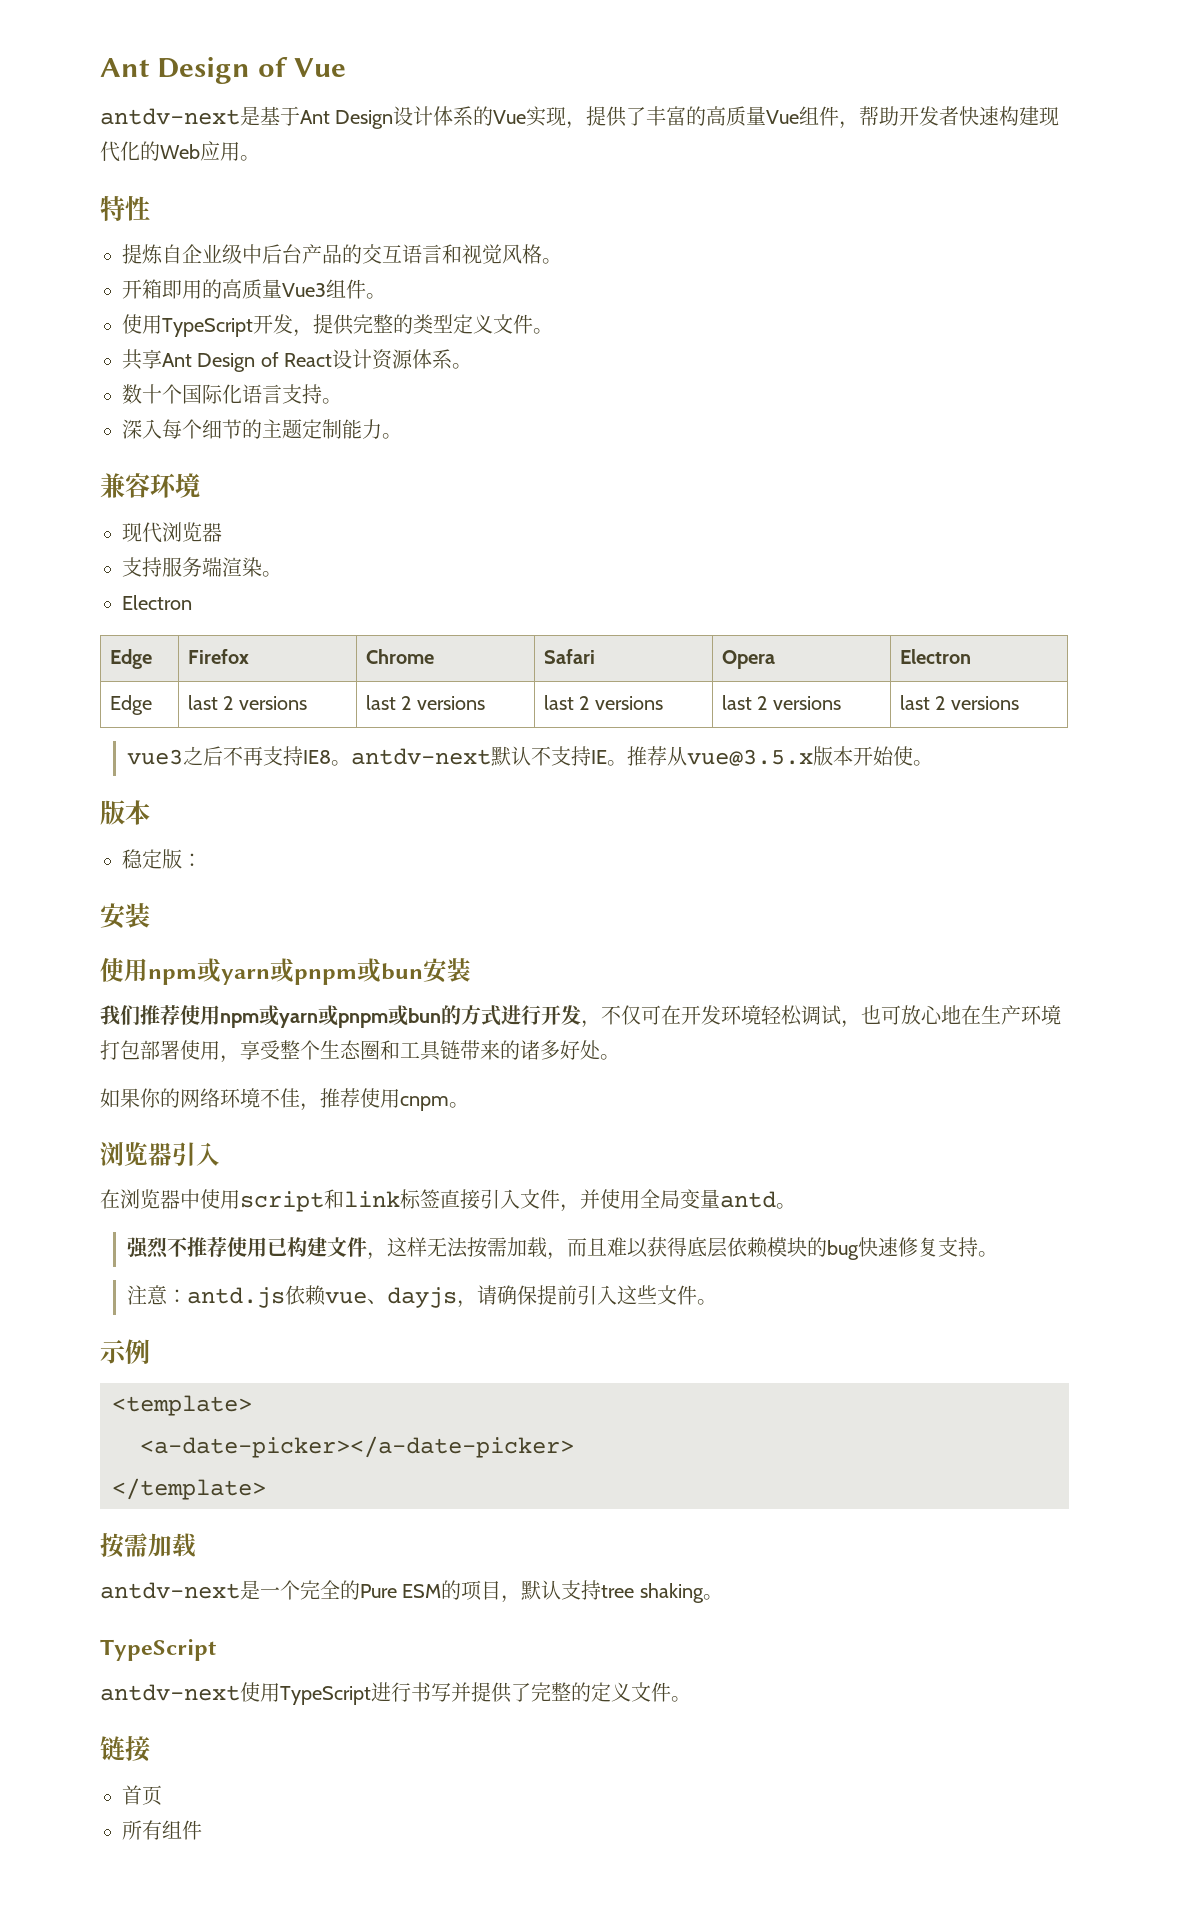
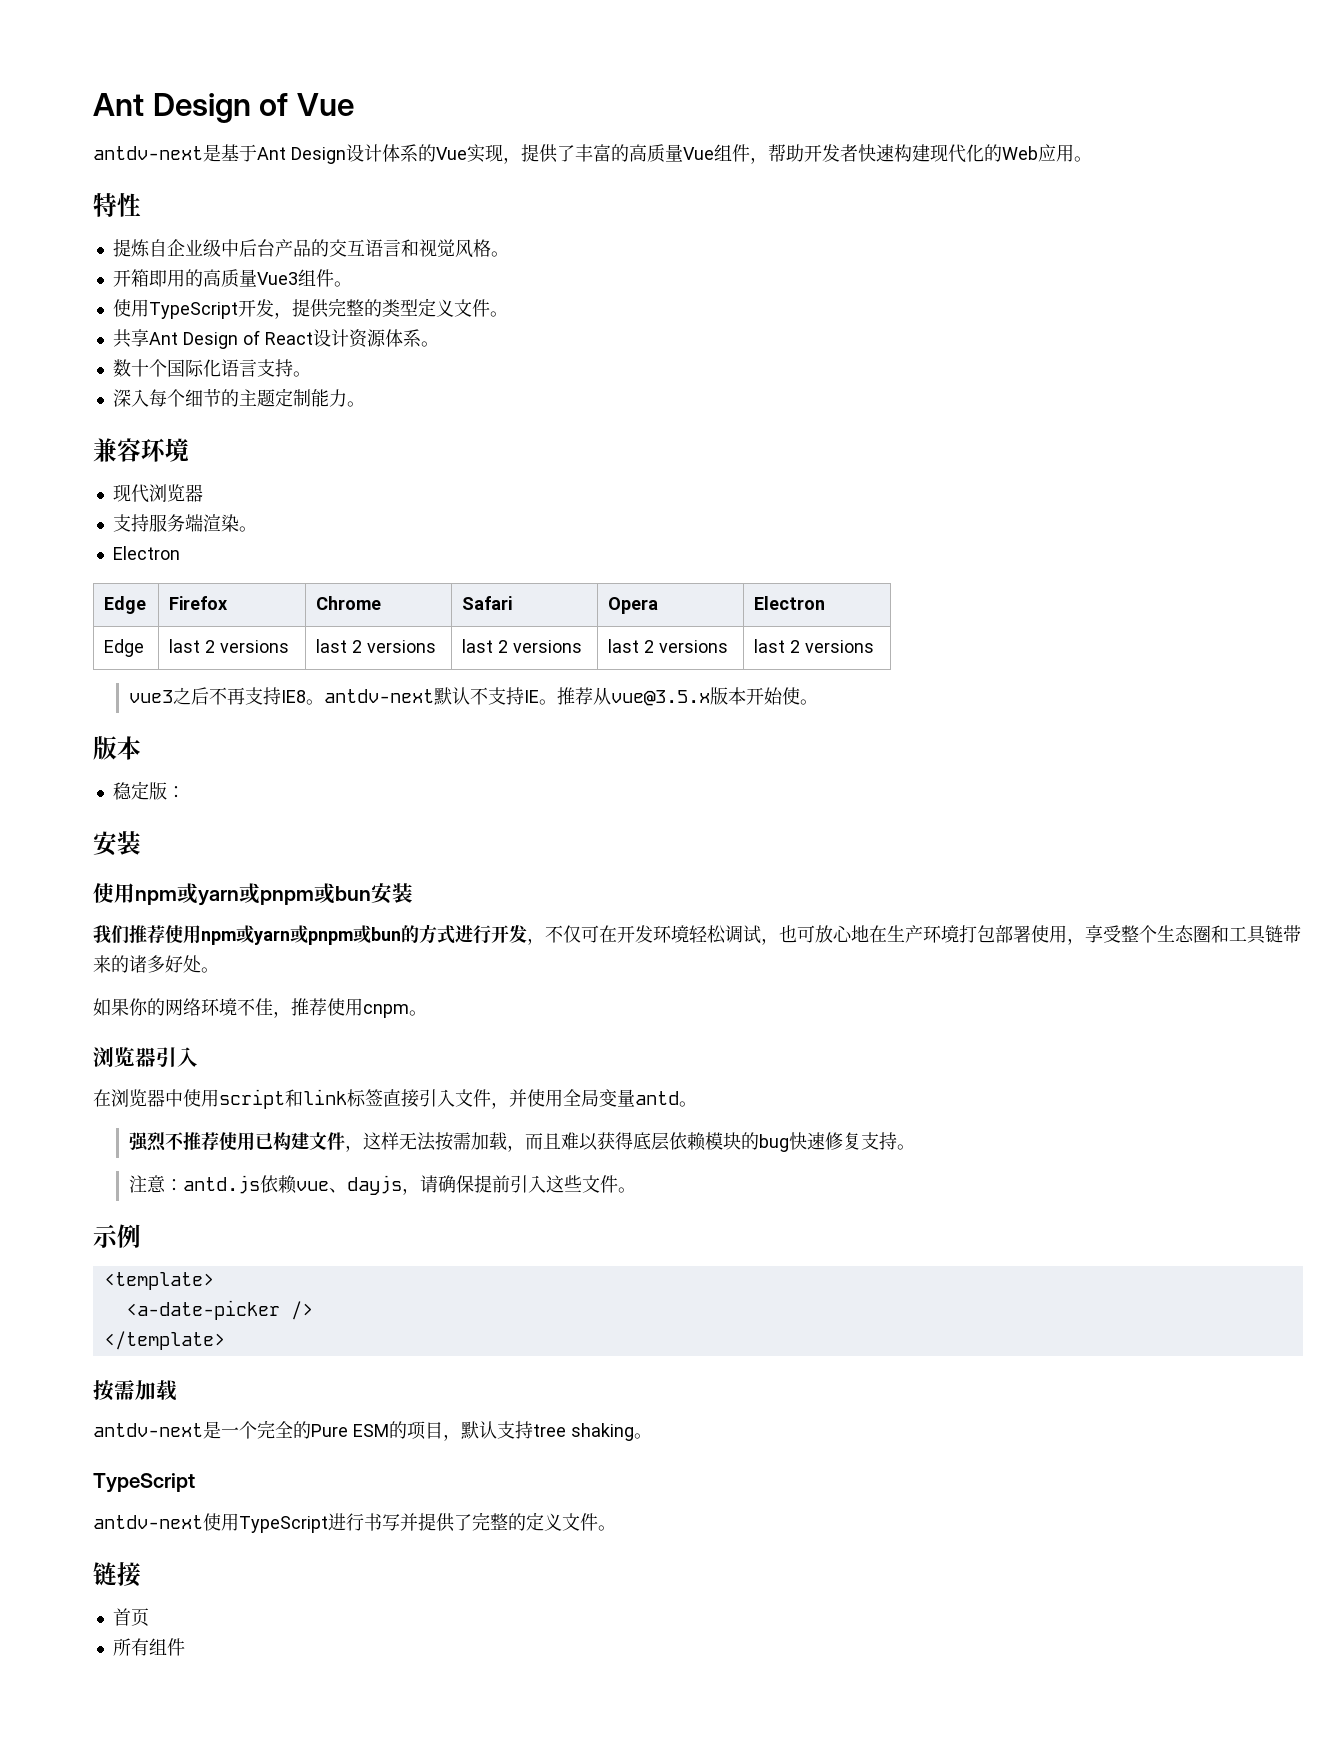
- <a-date-picker></a-date-picker>
+ <a-date-picker />

